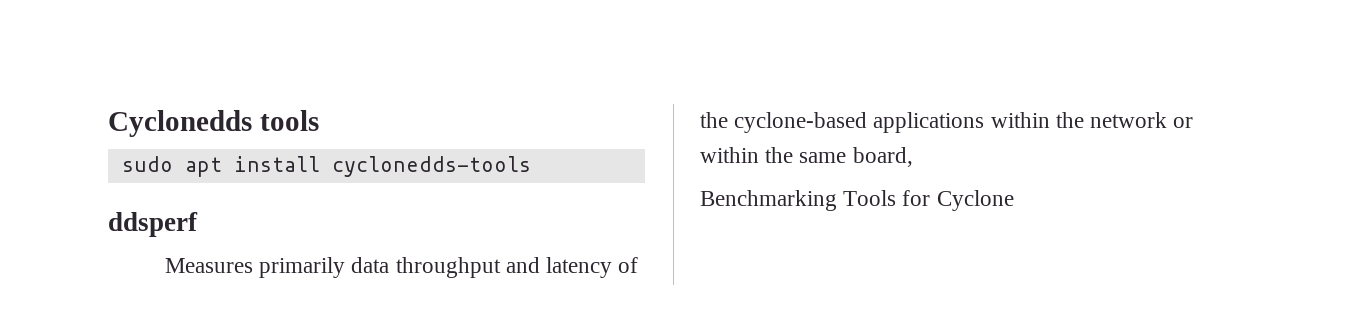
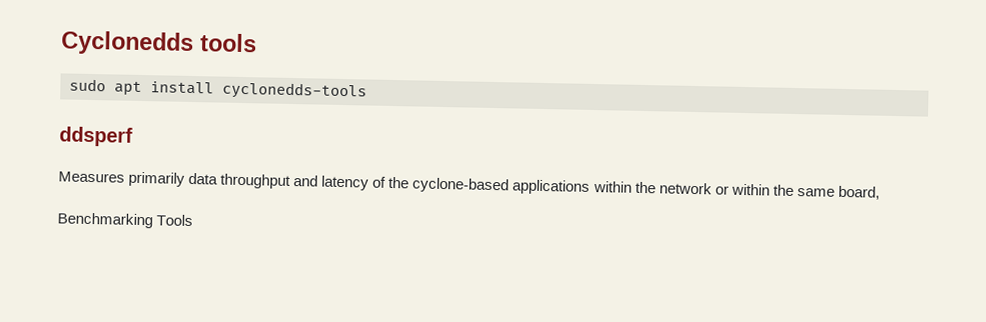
- Benchmarking Tools for Cyclone
+ Benchmarking Tools

